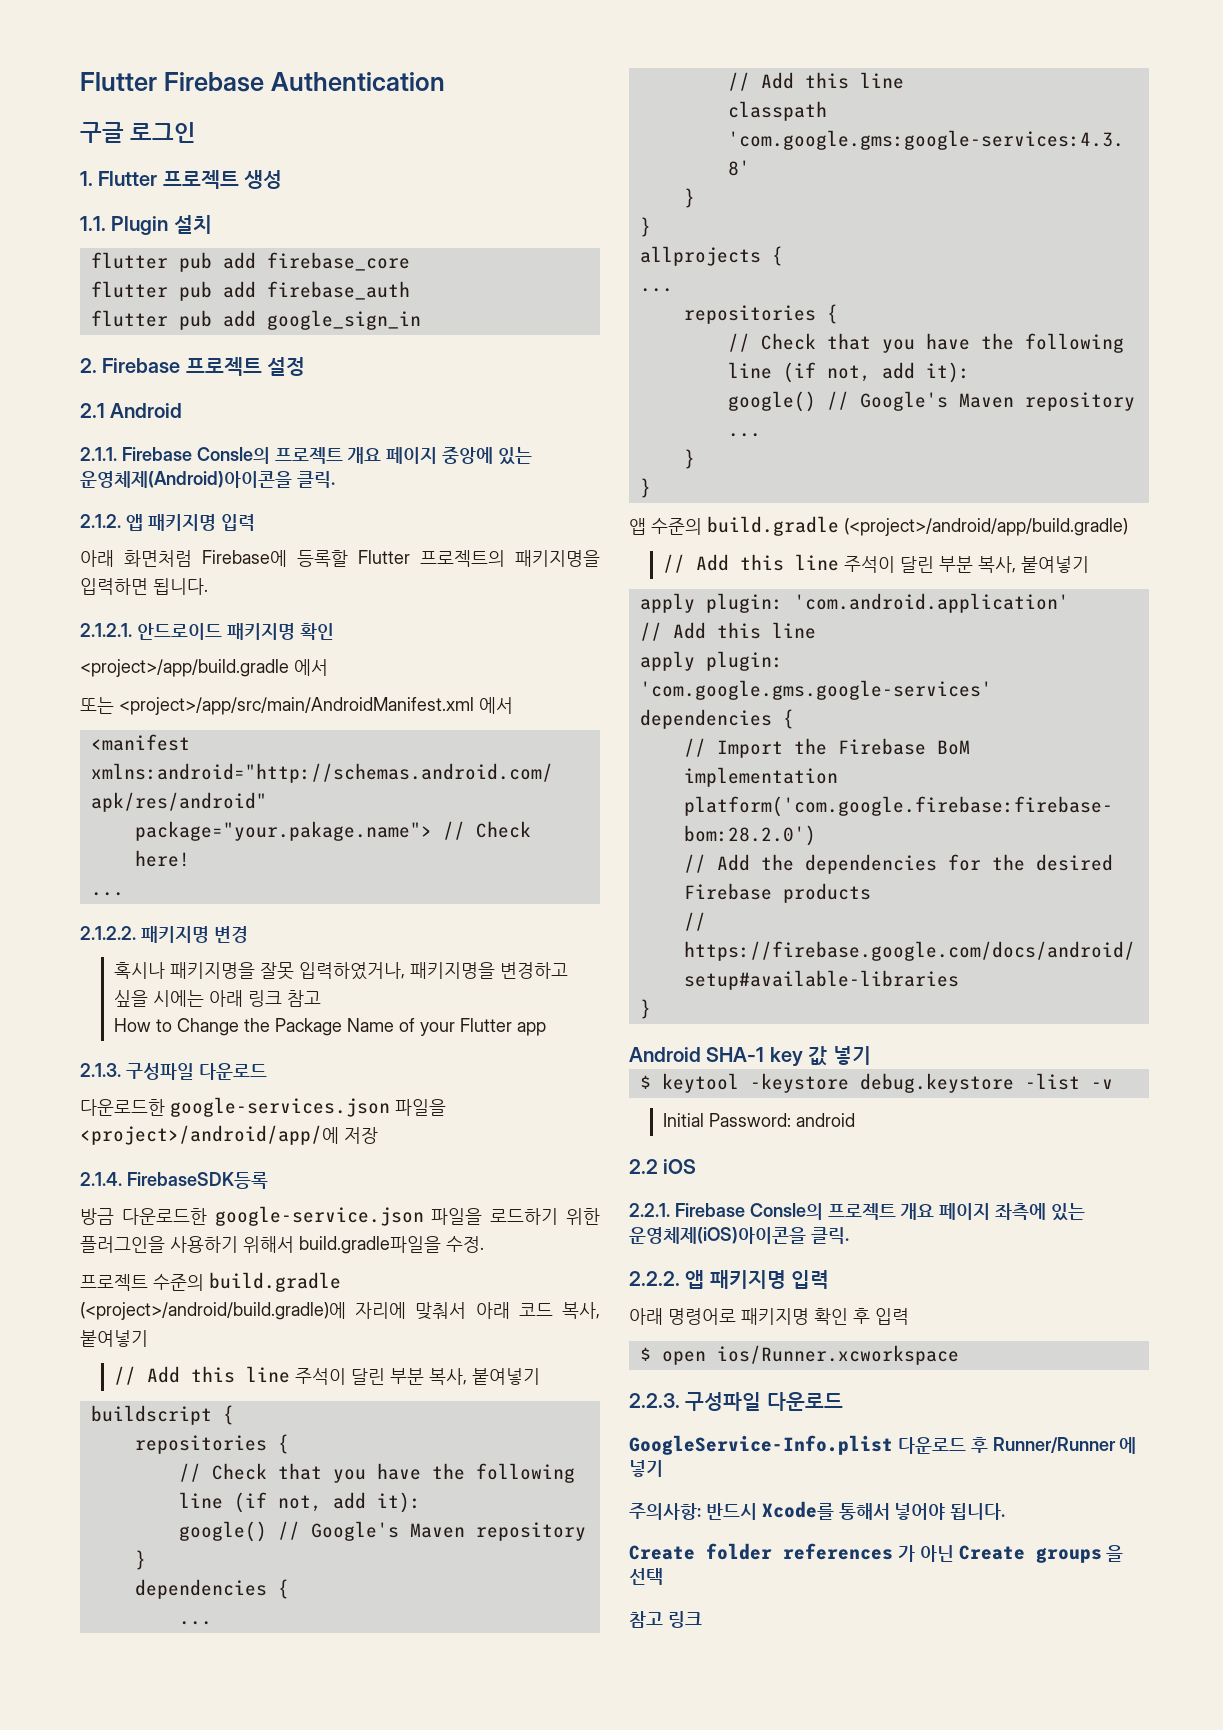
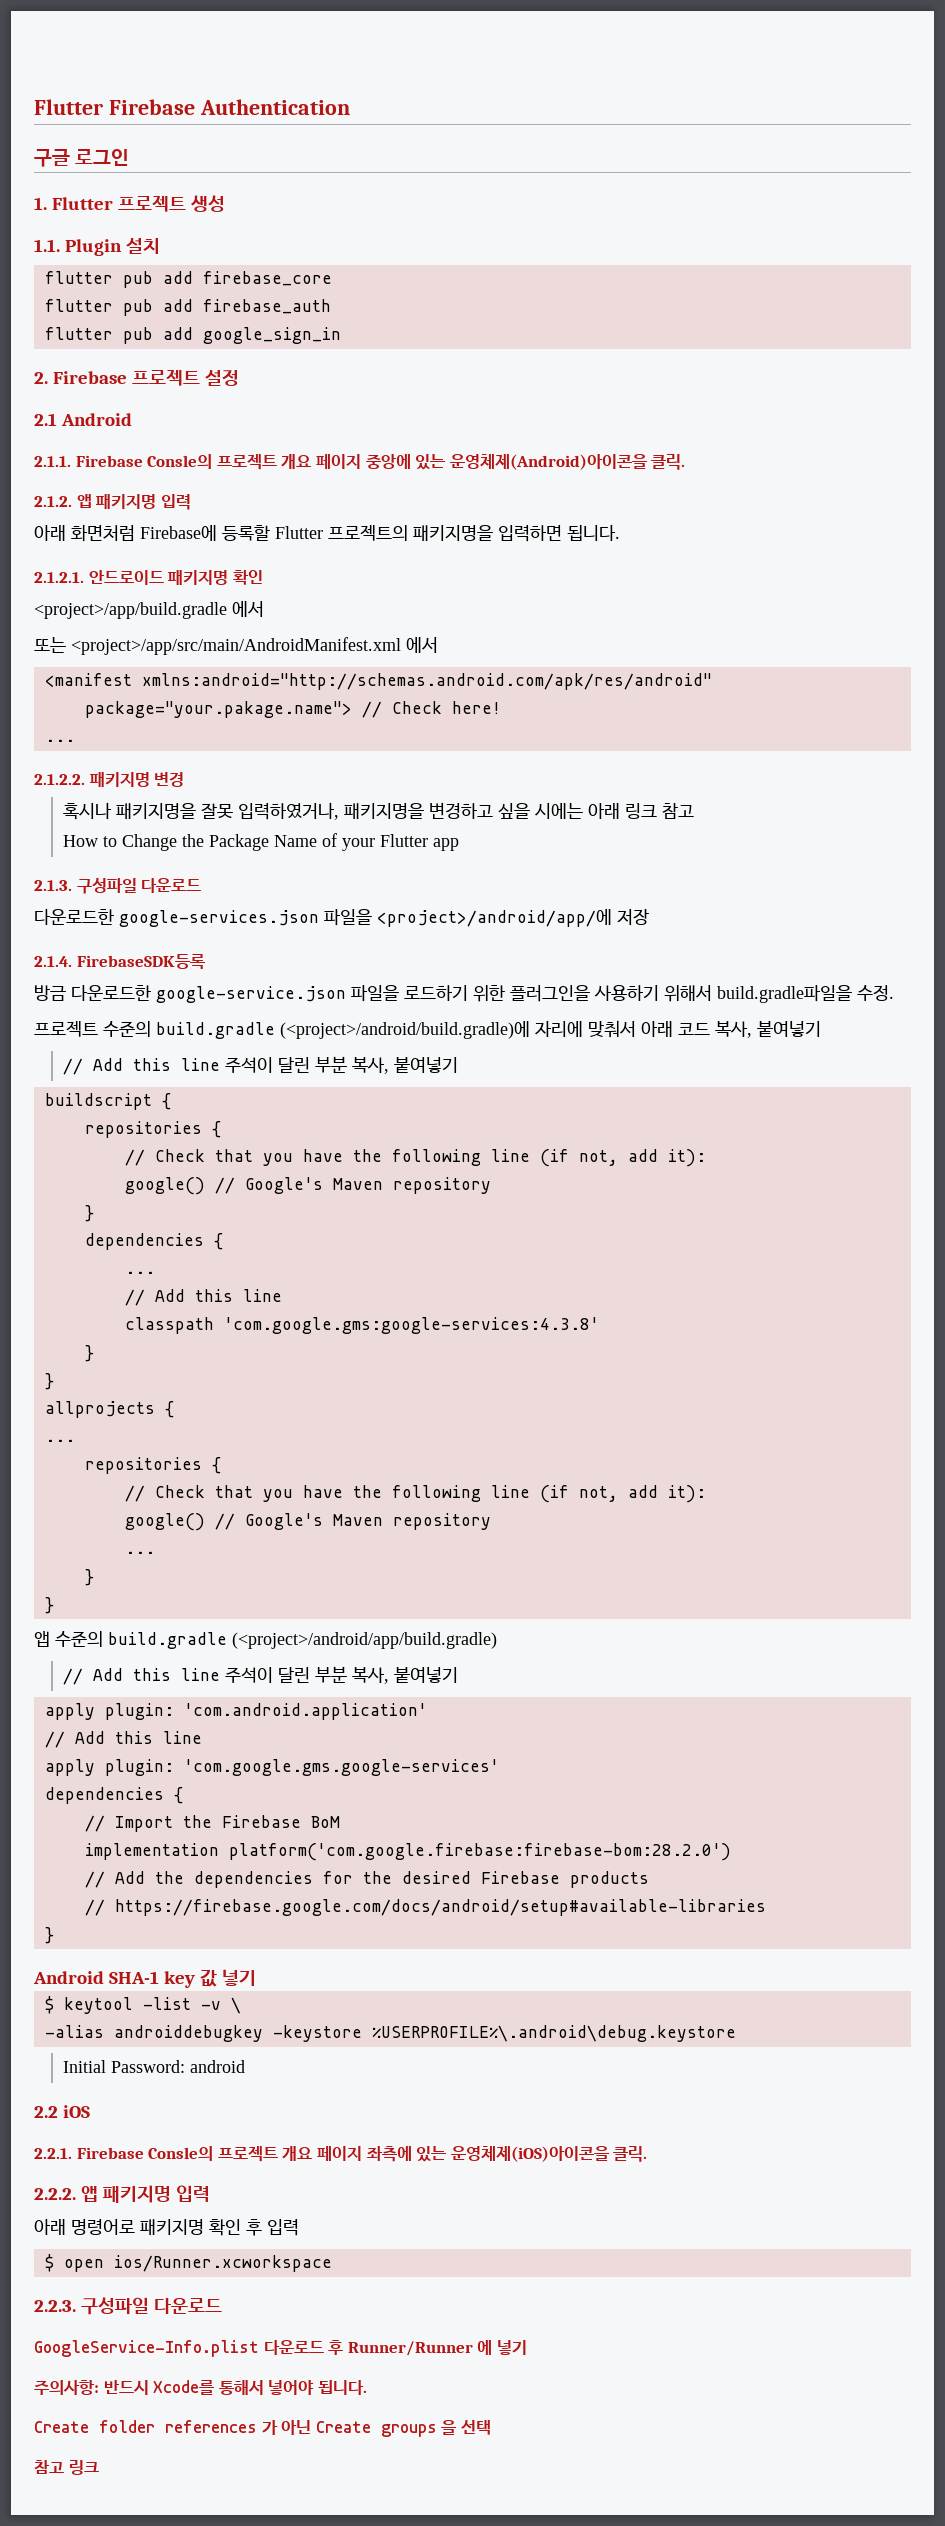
- $ keytool -keystore debug.keystore -list -v
+ $ keytool -list -v \
+ -alias androiddebugkey -keystore %USERPROFILE%\.android\debug.keystore

